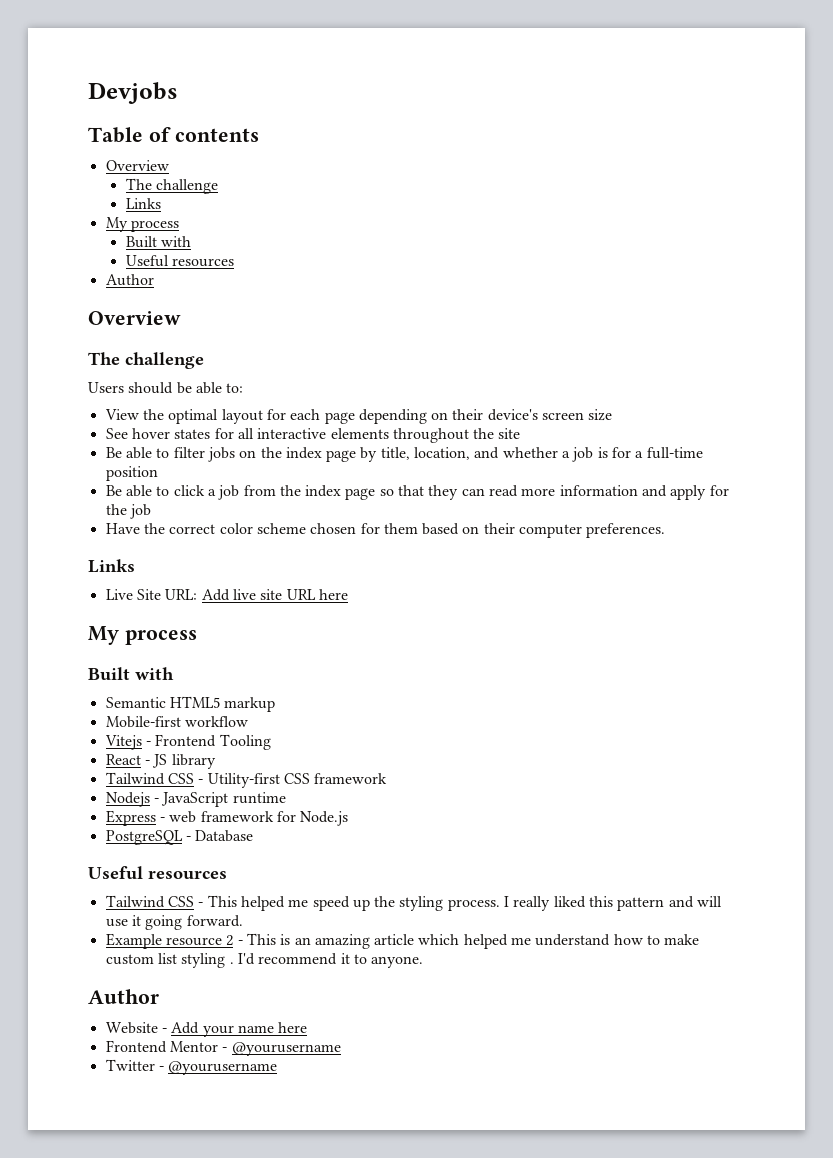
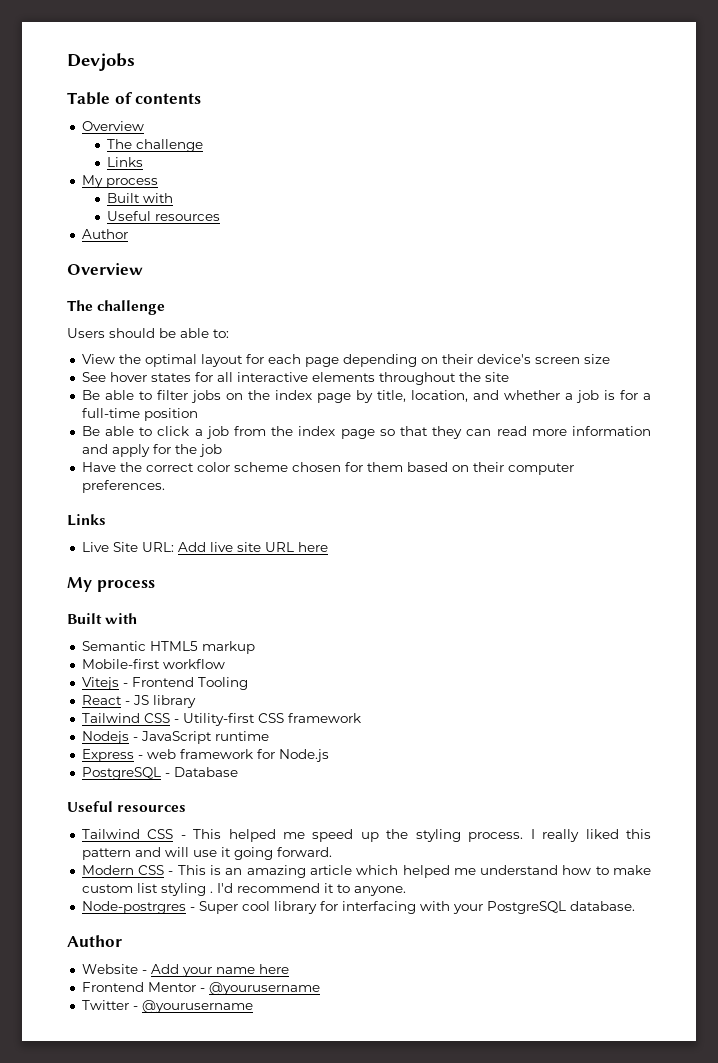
- Example resource 2 - This is an amazing article which helped me understand how to make custom list styling .
+ Modern CSS - This is an amazing article which helped me understand how to make custom list styling .
+ Node-postrgres - Super cool library for interfacing with your PostgreSQL database.

